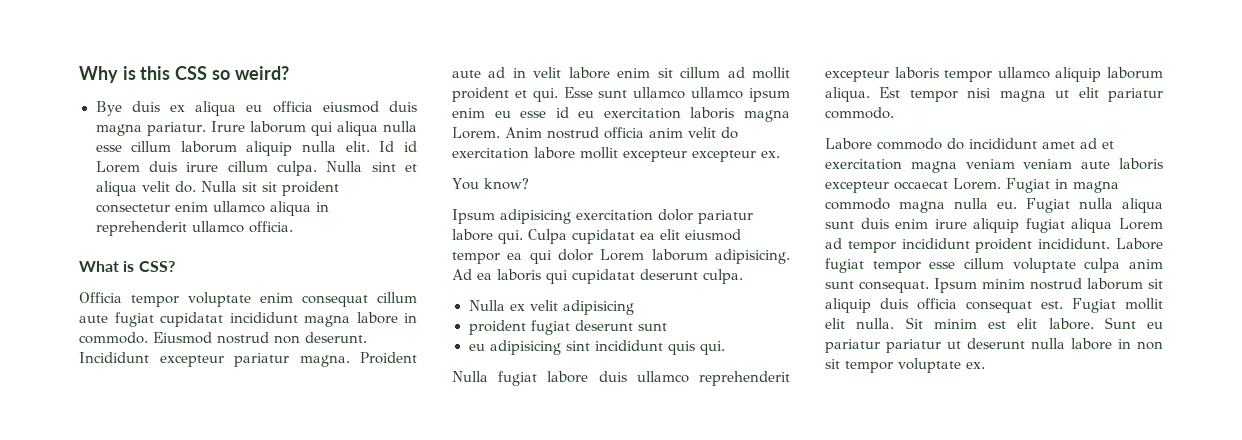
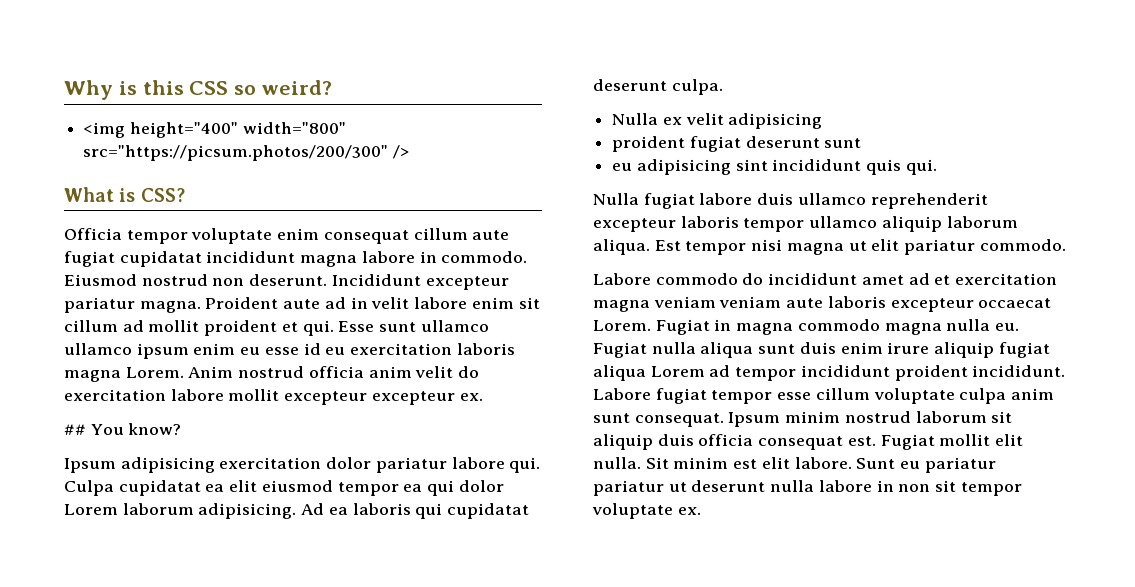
- Bye duis ex aliqua eu officia eiusmod duis magna pariatur. Irure laborum qui aliqua nulla esse cillum laborum aliquip nulla elit. Id id Lorem duis irure cillum culpa. Nulla sint et aliqua velit do. Nulla sit sit proident consectetur enim ullamco aliqua in reprehenderit ullamco officia.
+ <img height="400" width="800" src="https://picsum.photos/200/300" />
- You know?
+ ## You know?

